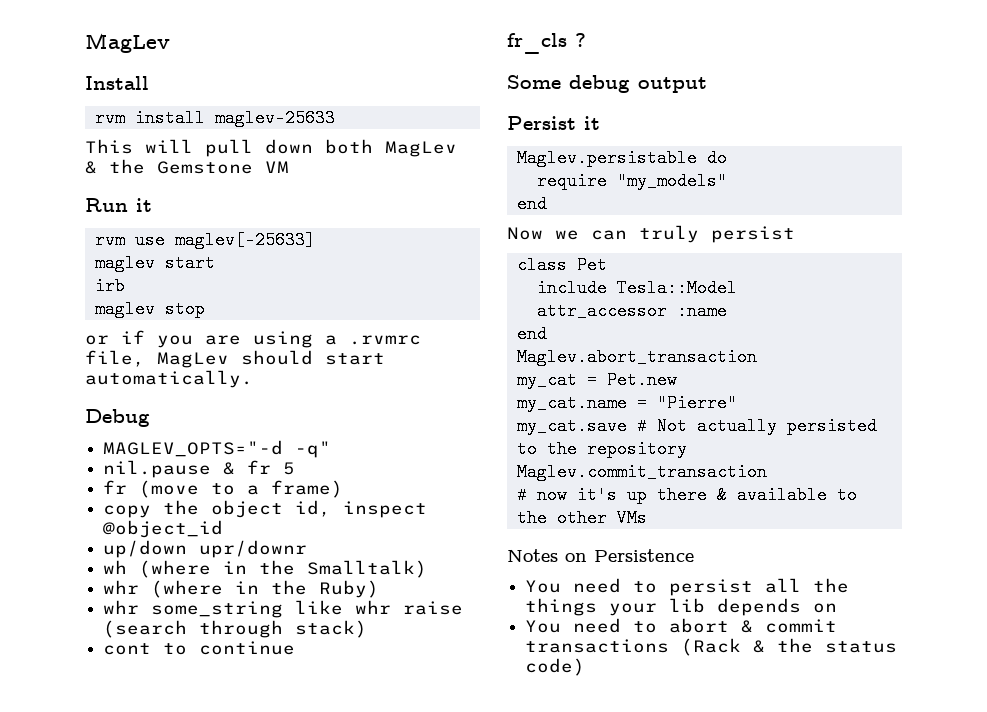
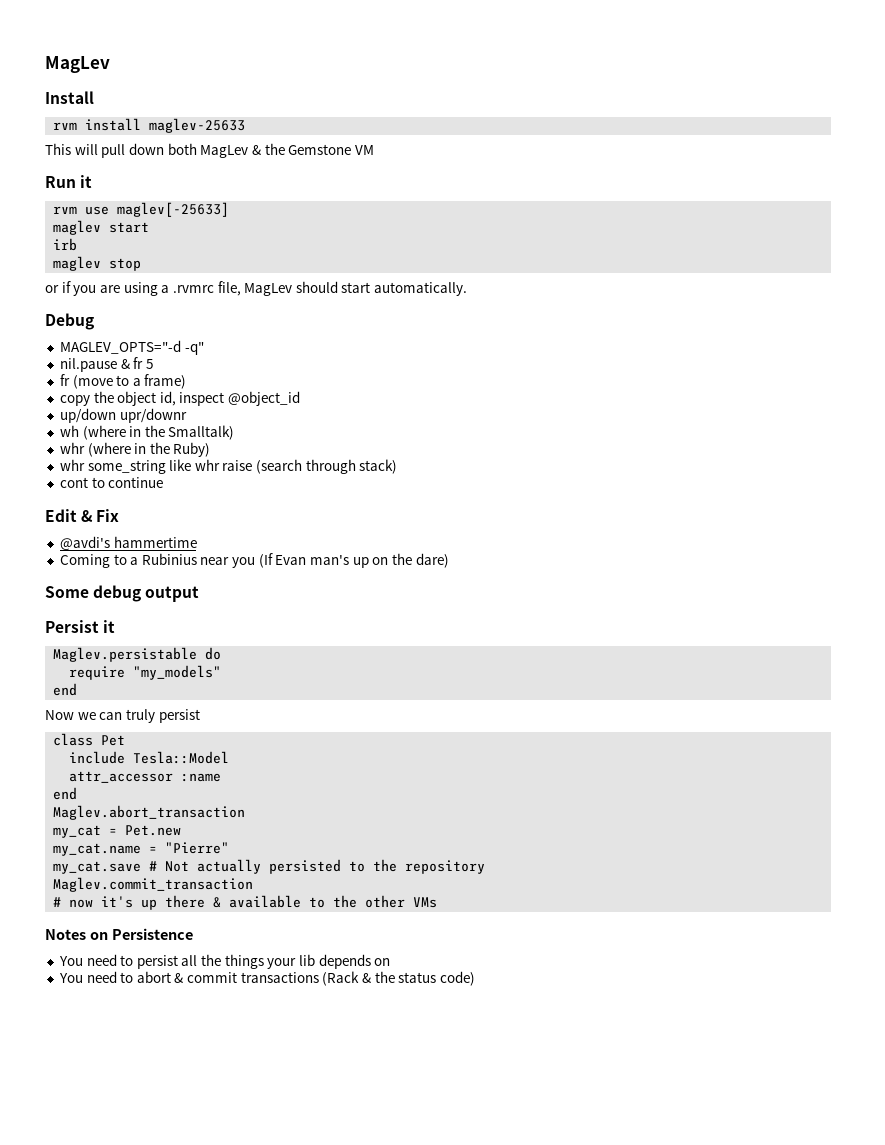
- fr_cls ?
+ Edit & Fix
+ @avdi's hammertime
+ Coming to a Rubinius near you (If Evan man's up on the dare)

